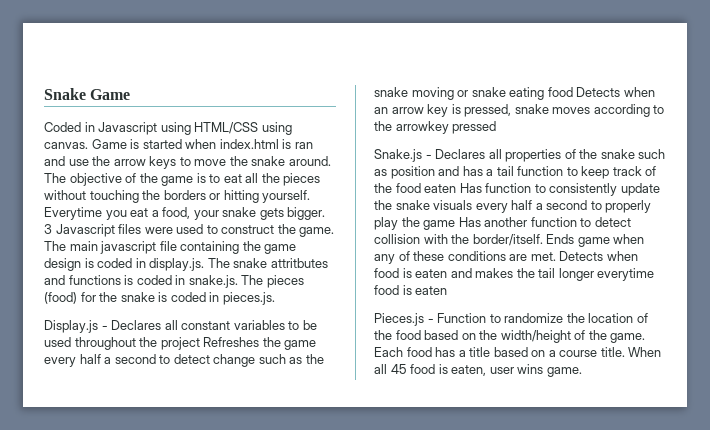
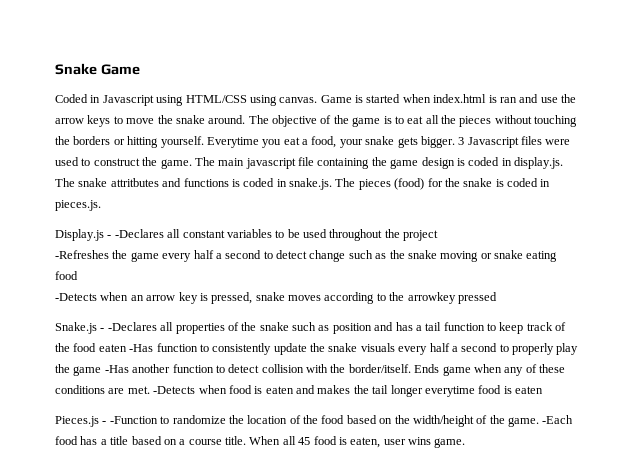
- Display.js - Declares all constant variables to be used throughout the project Refreshes the game every half a second to detect change such as the snake moving or snake eating food Detects when an arrow key is pressed, snake moves according to the arrowkey pressed
+ Display.js - -Declares all constant variables to be used throughout the project
+ -Refreshes the game every half a second to detect change such as the snake moving or snake eating food
+ -Detects when an arrow key is pressed, snake moves according to the arrowkey pressed
- Snake.js - Declares all properties of the snake such as position and has a tail function to keep track of the food eaten Has function to consistently update the snake visuals every half a second to properly play the game Has another function to detect collision with the border/itself.
+ Snake.js - -Declares all properties of the snake such as position and has a tail function to keep track of the food eaten -Has function to consistently update the snake visuals every half a second to properly play the game -Has another function to detect collision with the border/itself.
- Detects when food is eaten and makes the tail longer everytime food is eaten
+ -Detects when food is eaten and makes the tail longer everytime food is eaten
- Pieces.js - Function to randomize the location of the food based on the width/height of the game.
+ Pieces.js - -Function to randomize the location of the food based on the width/height of the game.
- Each food has a title based on a course title.
+ -Each food has a title based on a course title.

